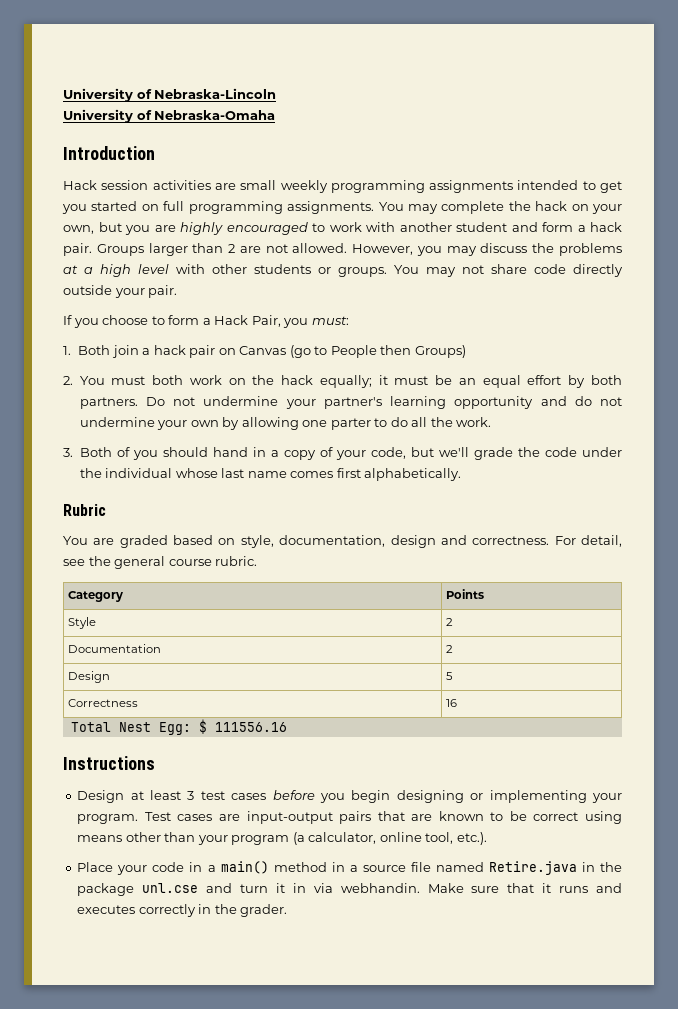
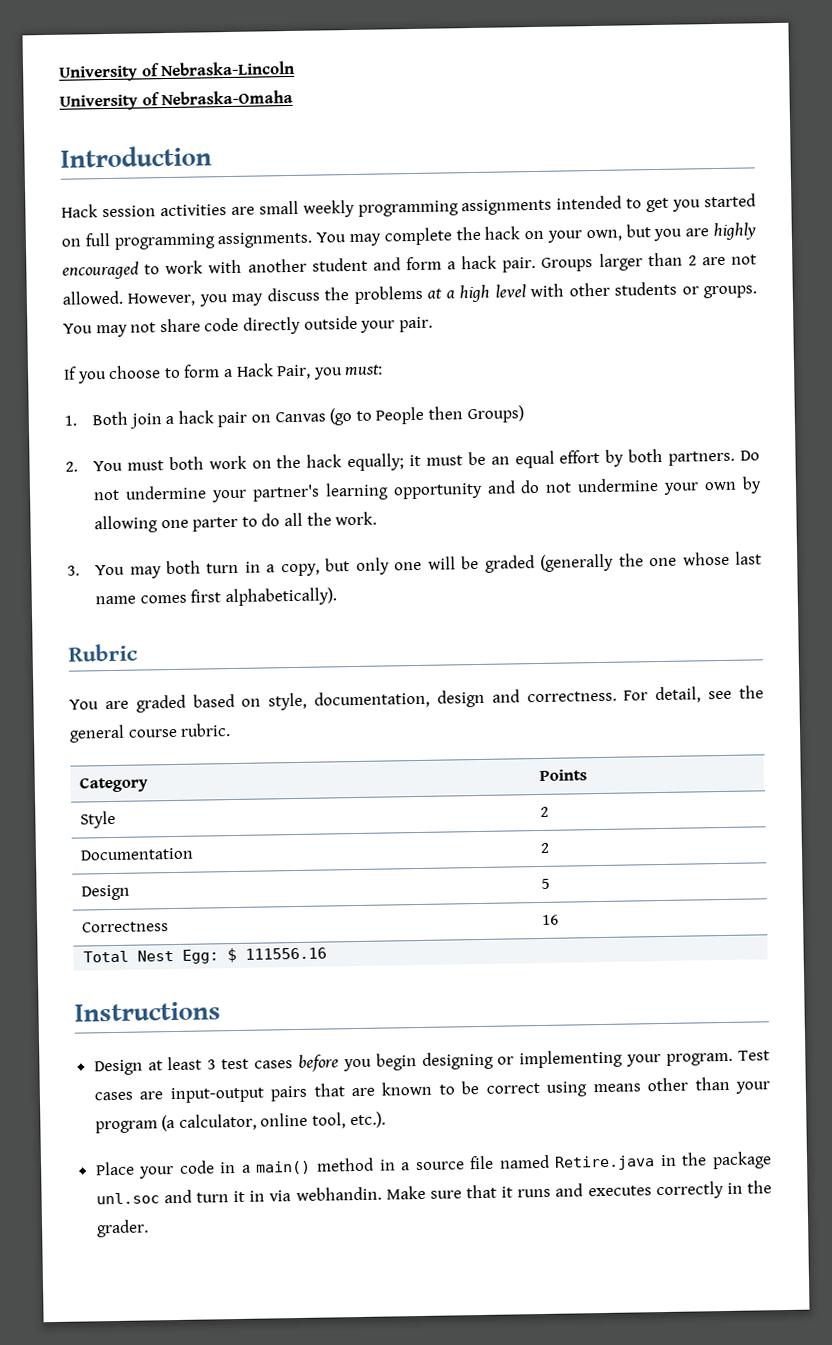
- 3. Both of you should hand in a copy of your code, but we'll grade the code under the individual whose last name comes first alphabetically.
+ 3. You may both turn in a copy, but only one will be graded (generally the one whose last name comes first alphabetically).
- Place your code in a main() method in a source file named Retire.java in the package unl.cse and turn it in via webhandin.
+ Place your code in a main() method in a source file named Retire.java in the package unl.soc and turn it in via webhandin.

